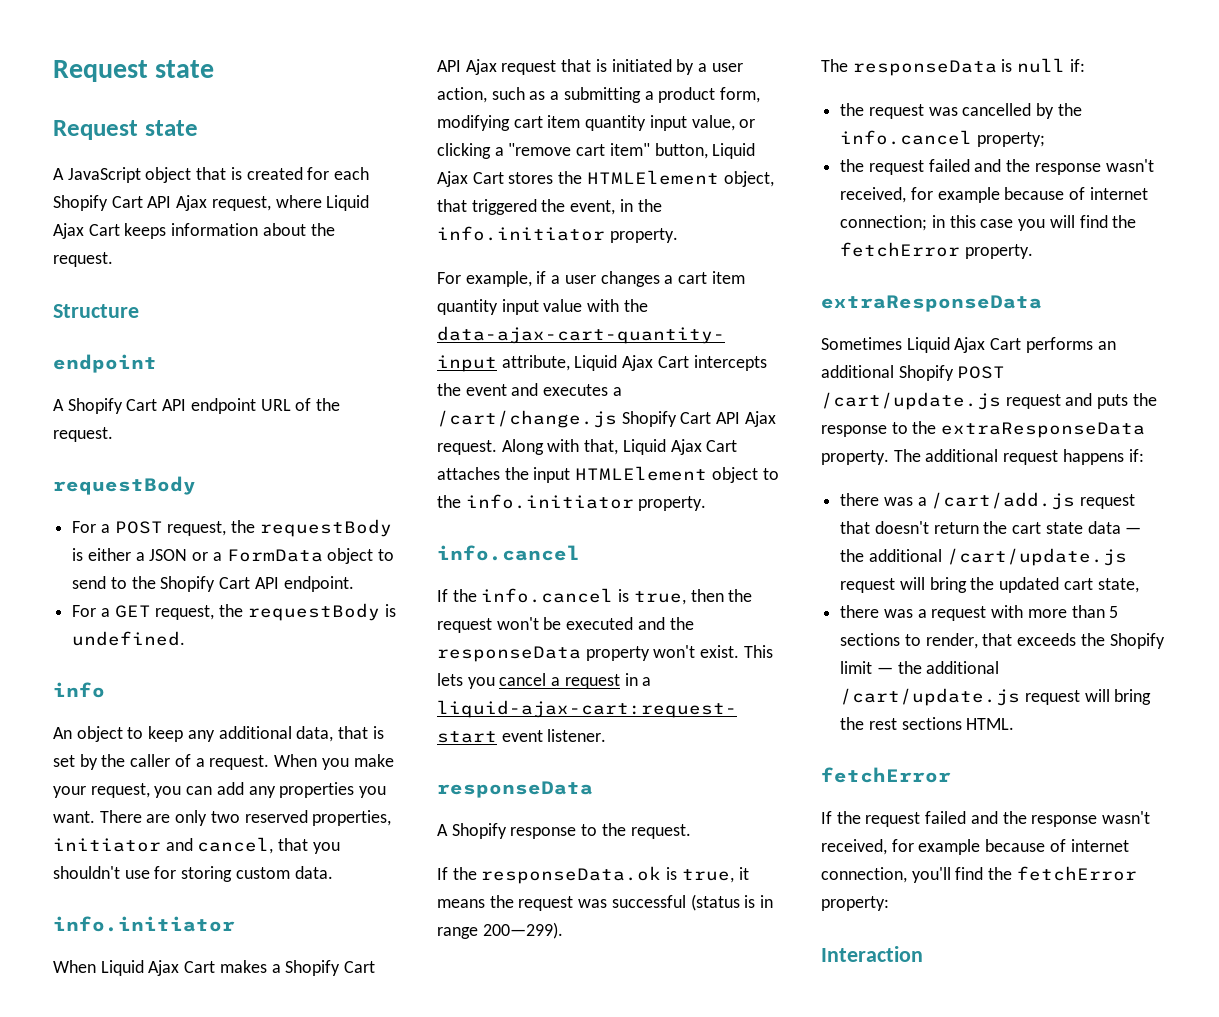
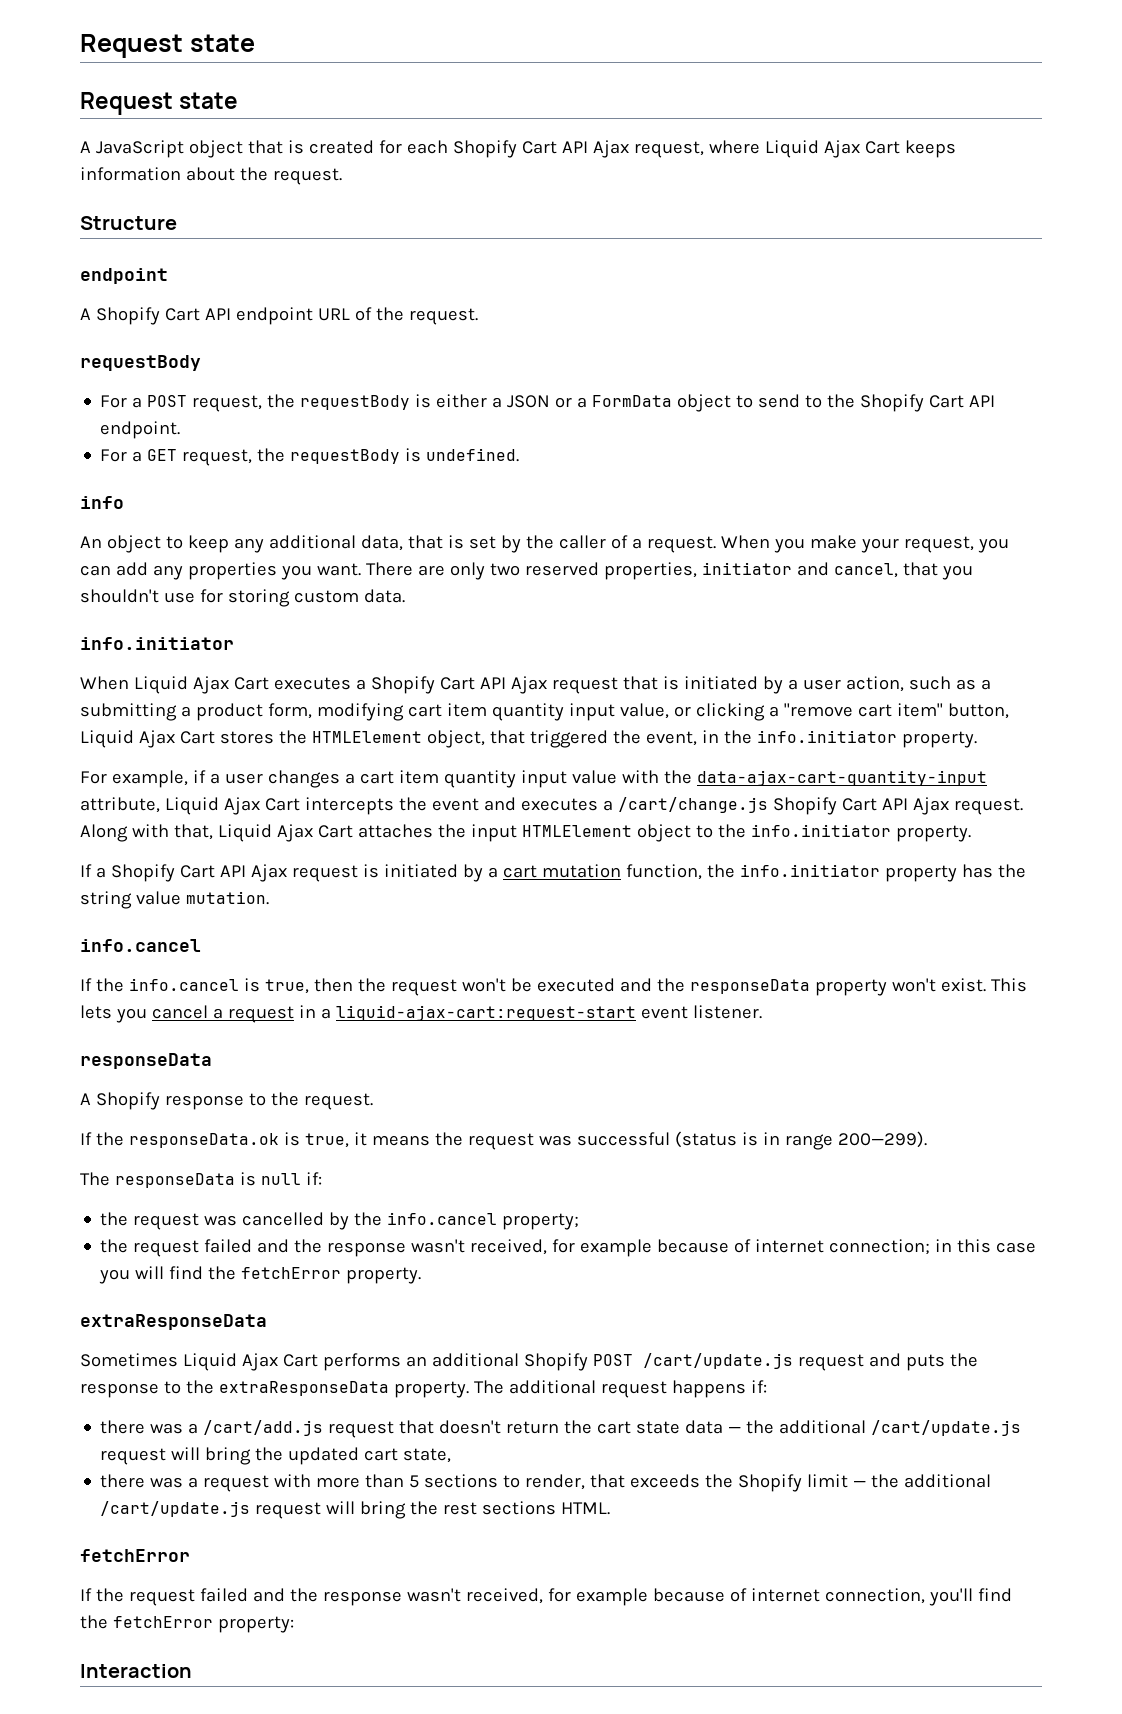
- When Liquid Ajax Cart makes a Shopify Cart API Ajax request that is initiated by a user action, such as a submitting a product form, modifying cart item quantity input value, or clicking a "remove cart item" button, Liquid Ajax Cart stores the HTMLElement object, that triggered the event, in the info.initiator property.
+ When Liquid Ajax Cart executes a Shopify Cart API Ajax request that is initiated by a user action, such as a submitting a product form, modifying cart item quantity input value, or clicking a "remove cart item" button, Liquid Ajax Cart stores the HTMLElement object, that triggered the event, in the info.initiator property.
+ If a Shopify Cart API Ajax request is initiated by a cart mutation function, the info.initiator property has the string value mutation.

